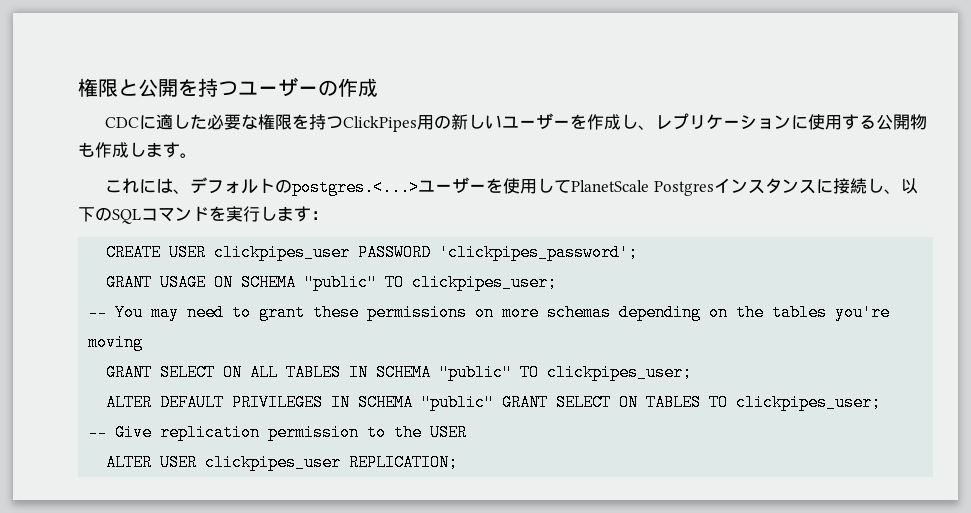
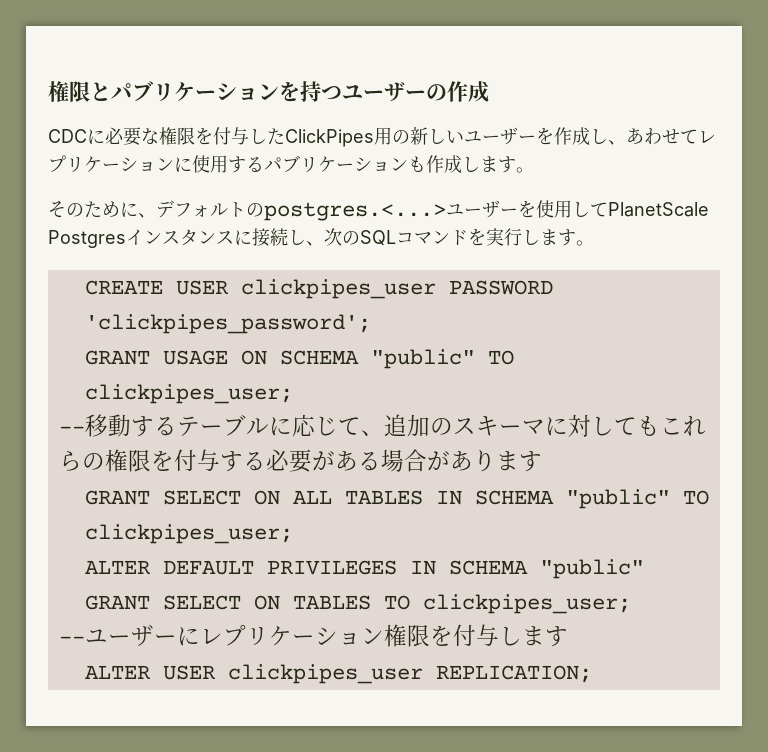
- 権限と公開を持つユーザーの作成
+ 権限とパブリケーションを持つユーザーの作成
- CDCに適した必要な権限を持つClickPipes用の新しいユーザーを作成し、レプリケーションに使用する公開物も作成します。
+ CDCに必要な権限を付与したClickPipes用の新しいユーザーを作成し、あわせてレプリケーションに使用するパブリケーションも作成します。
- これには、デフォルトのpostgres.<...>ユーザーを使用してPlanetScale Postgresインスタンスに接続し、以下のSQLコマンドを実行します：
+ そのために、デフォルトのpostgres.<...>ユーザーを使用してPlanetScale Postgresインスタンスに接続し、次のSQLコマンドを実行します。
- -- You may need to grant these permissions on more schemas depending on the tables you're moving
+ --移動するテーブルに応じて、追加のスキーマに対してもこれらの権限を付与する必要がある場合があります
- -- Give replication permission to the USER
+ --ユーザーにレプリケーション権限を付与します

